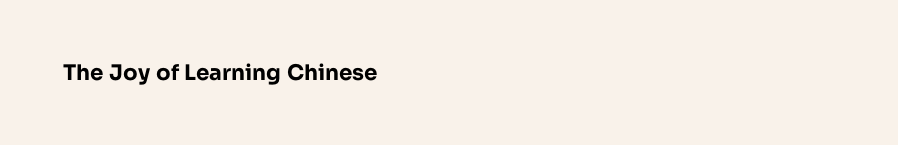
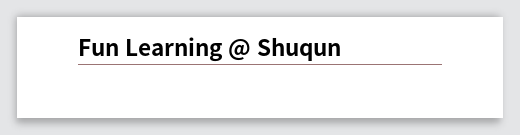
- The Joy of Learning Chinese
+ Fun Learning @ Shuqun

